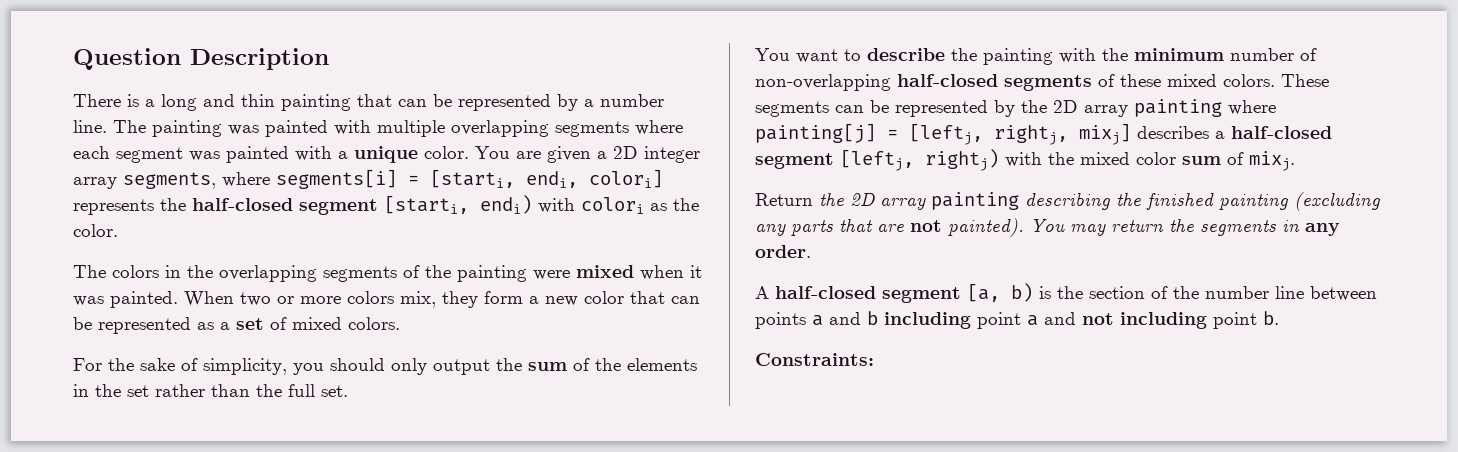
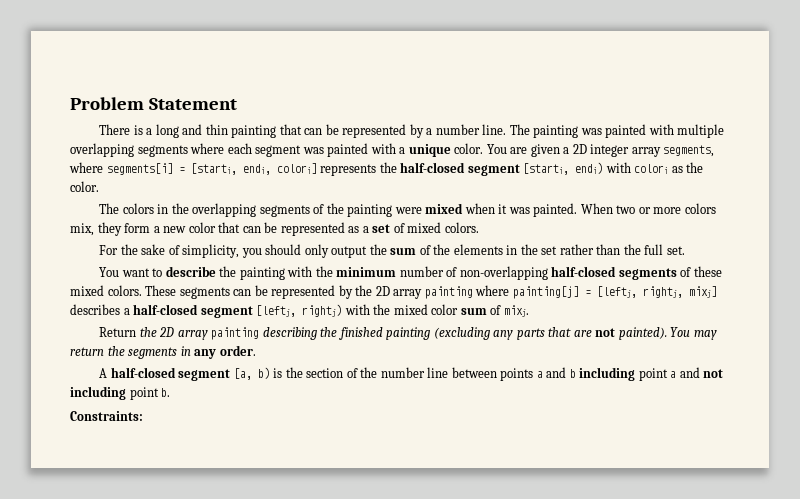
- Question Description
+ Problem Statement

